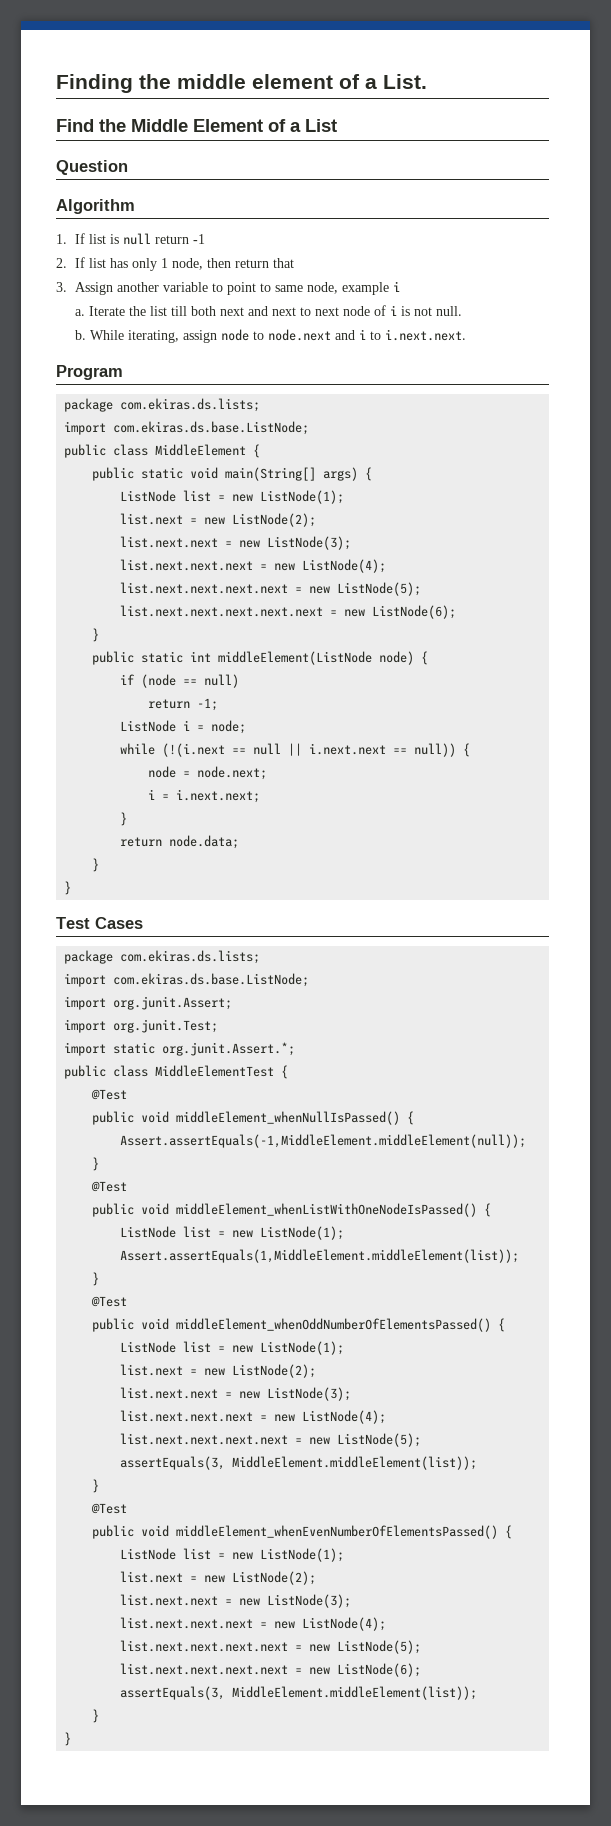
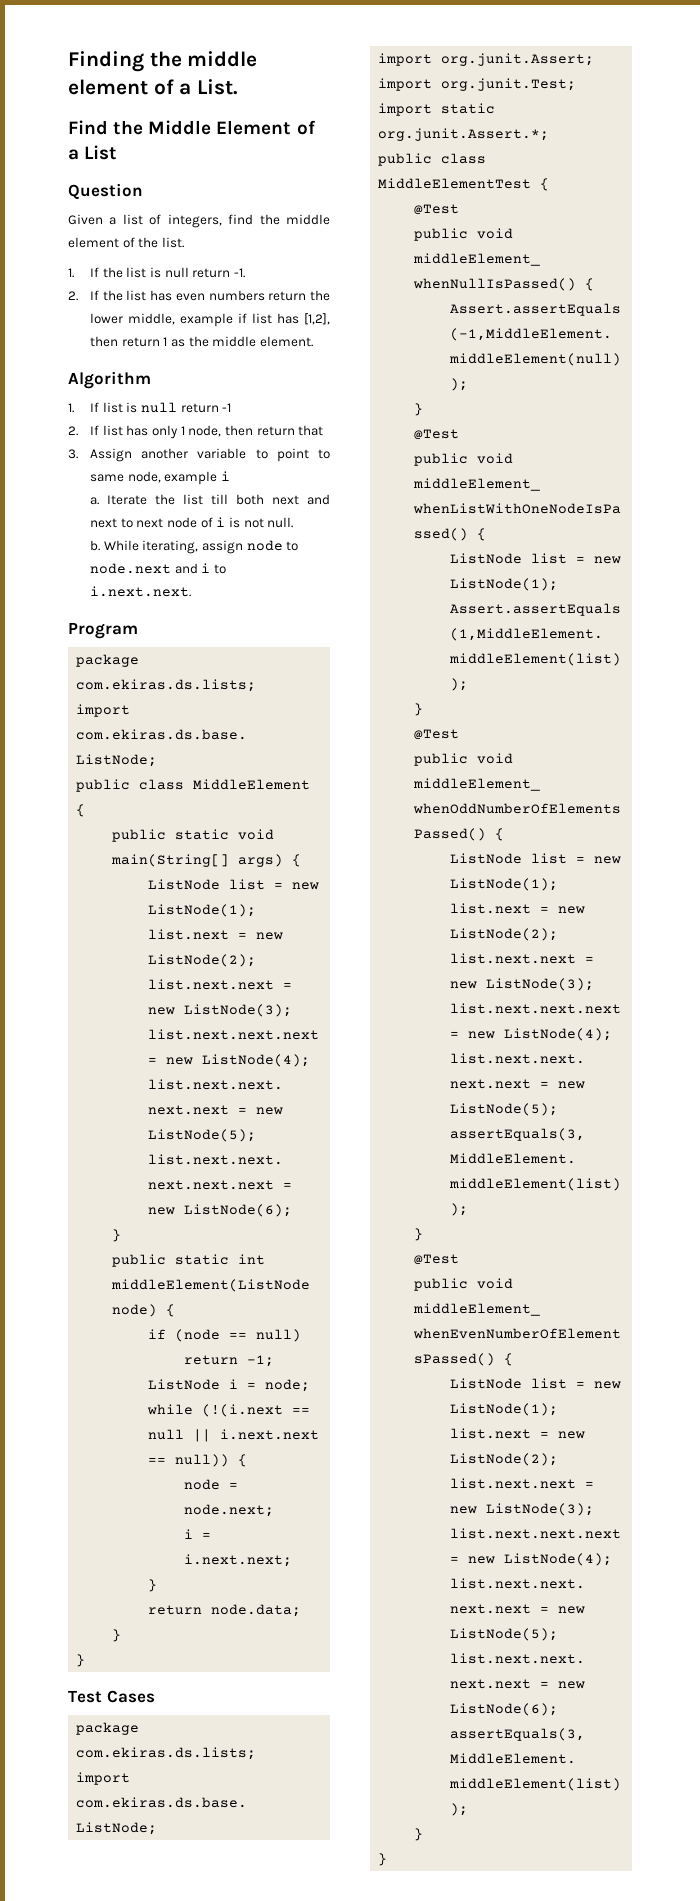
+ Given a list of integers, find the middle element of the list.
+ 1. If the list is null return -1.
+ 2. If the list has even numbers return the lower middle, example if list has [1,2], then return 1 as the middle element.

